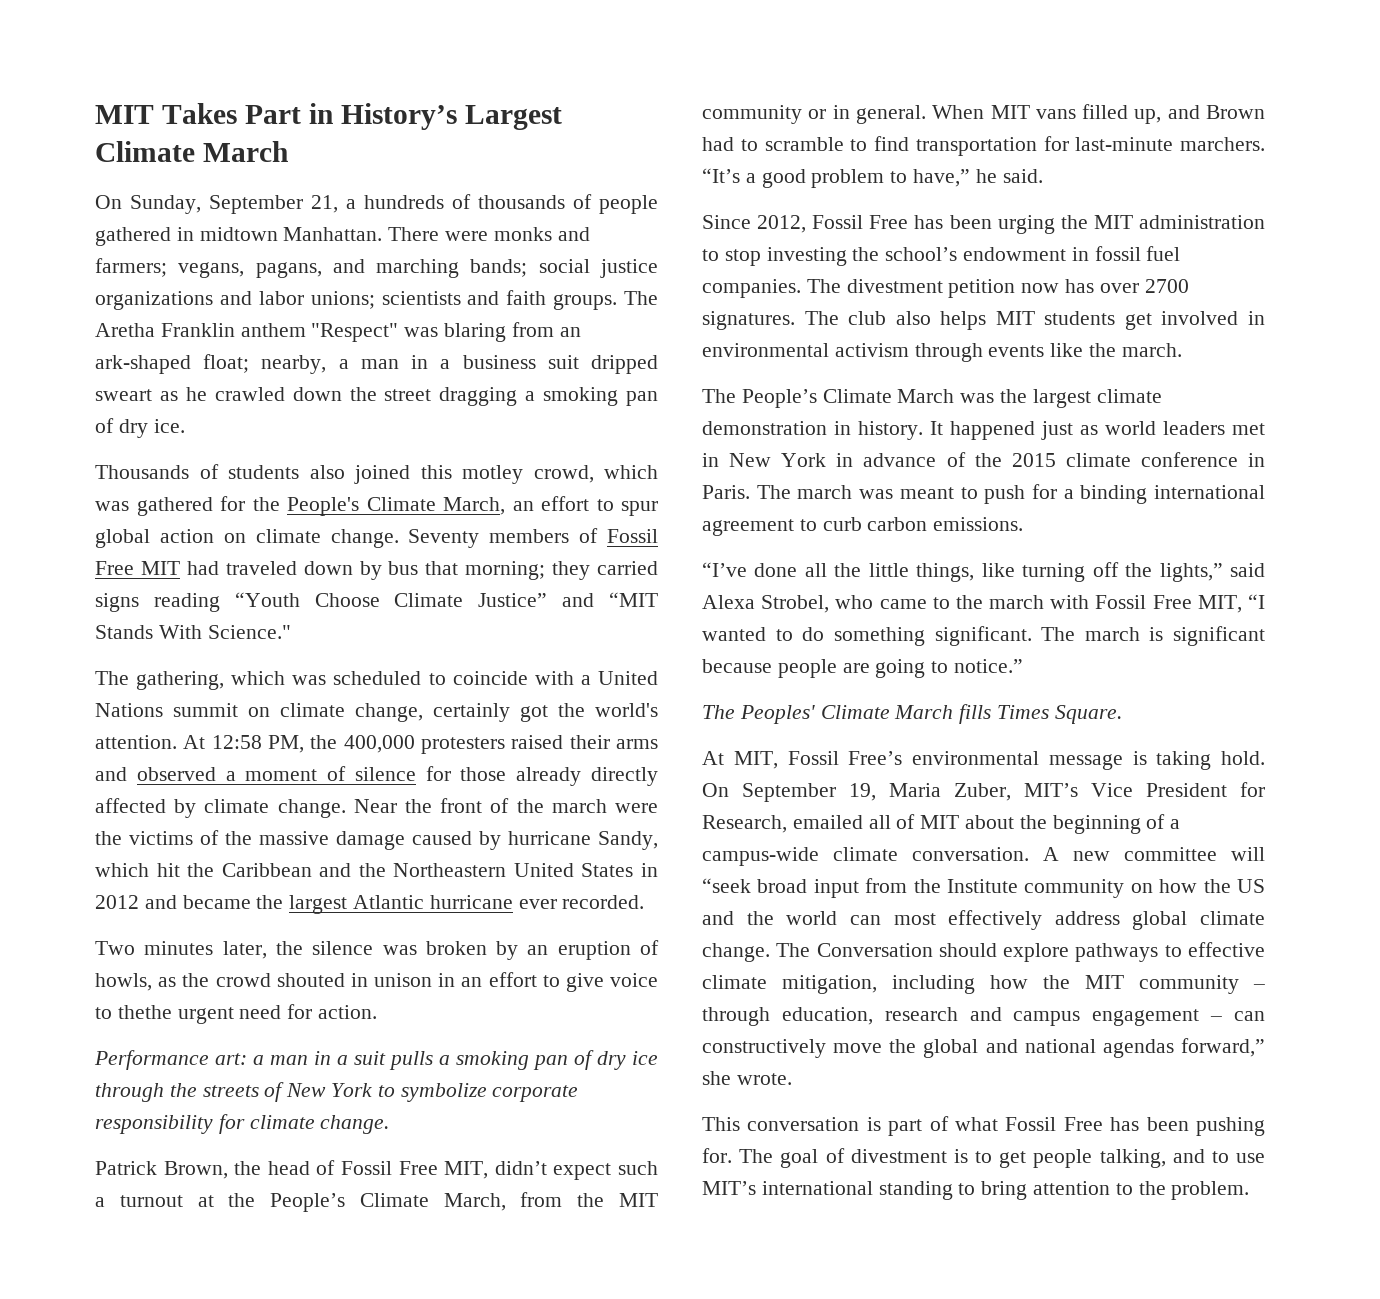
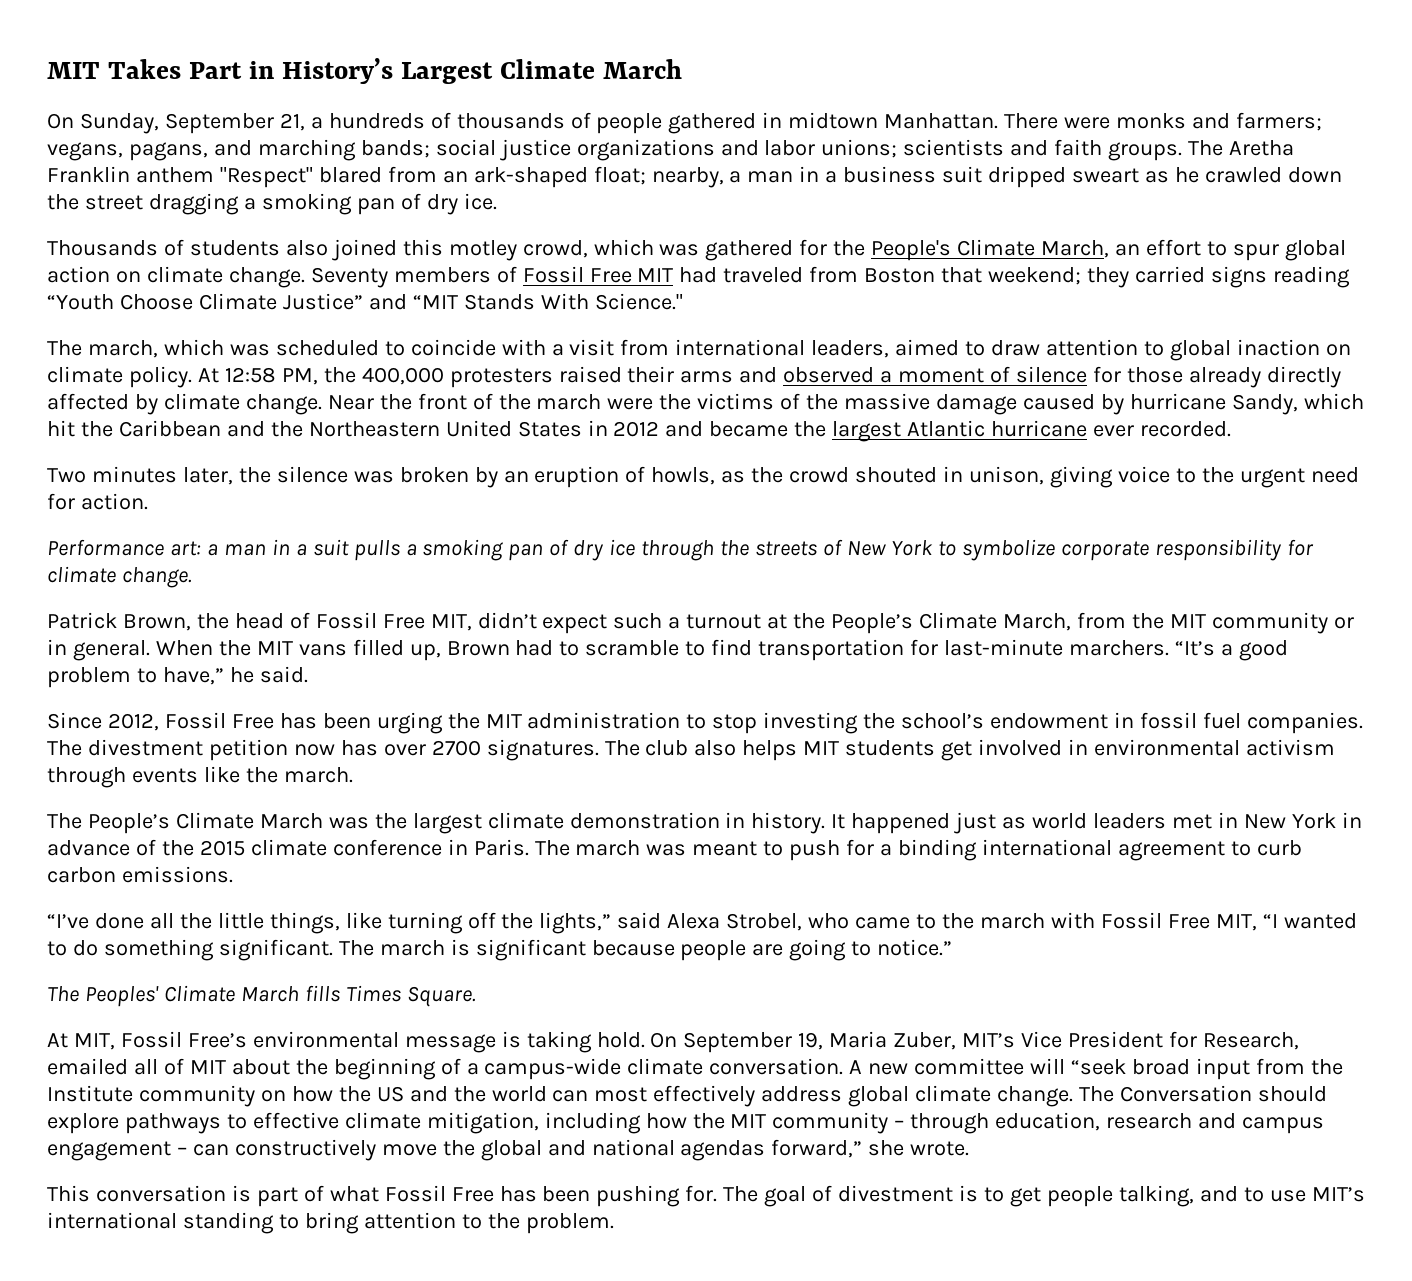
- The Aretha Franklin anthem "Respect" was blaring from an ark-shaped float; nearby, a man in a business suit dripped sweart as he crawled down the street dragging a smoking pan of dry ice.
+ The Aretha Franklin anthem "Respect" blared from an ark-shaped float; nearby, a man in a business suit dripped sweart as he crawled down the street dragging a smoking pan of dry ice.
- Seventy members of Fossil Free MIT had traveled down by bus that morning; they carried signs reading “Youth Choose Climate Justice” and “MIT Stands With Science."
+ Seventy members of Fossil Free MIT had traveled from Boston that weekend; they carried signs reading “Youth Choose Climate Justice” and “MIT Stands With Science."
- The gathering, which was scheduled to coincide with a United Nations summit on climate change, certainly got the world's attention.
+ The march, which was scheduled to coincide with a visit from international leaders, aimed to draw attention to global inaction on climate policy.
- Two minutes later, the silence was broken by an eruption of howls, as the crowd shouted in unison in an effort to give voice to thethe urgent need for action.
+ Two minutes later, the silence was broken by an eruption of howls, as the crowd shouted in unison, giving voice to the urgent need for action.
- When MIT vans filled up, and Brown had to scramble to find transportation for last-minute marchers.
+ When the MIT vans filled up, Brown had to scramble to find transportation for last-minute marchers.

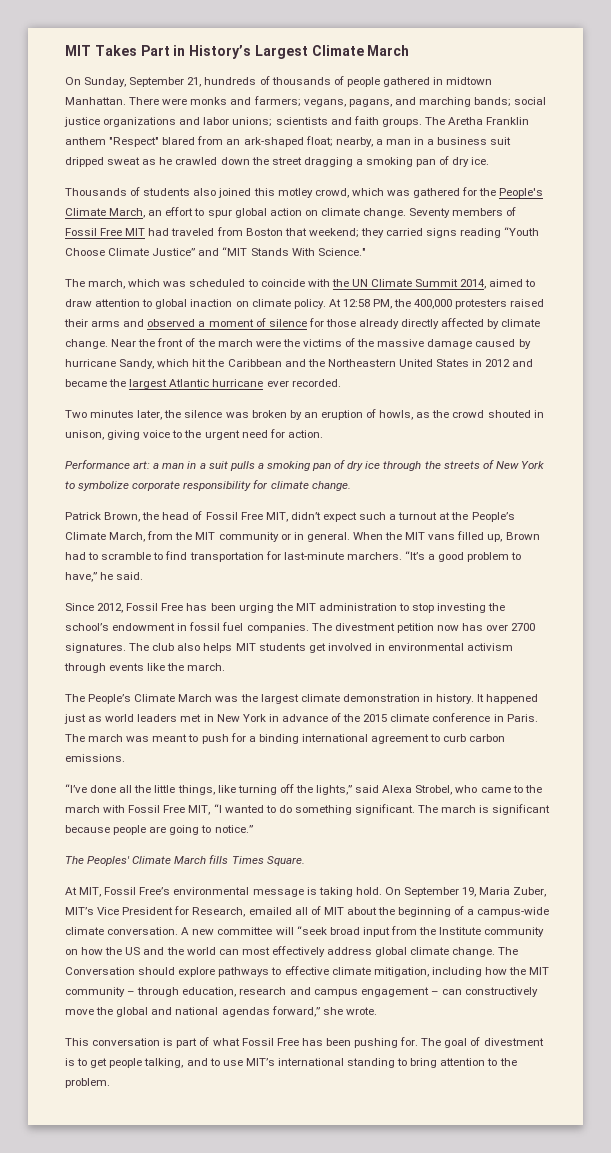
- On Sunday, September 21, a hundreds of thousands of people gathered in midtown Manhattan.
+ On Sunday, September 21, hundreds of thousands of people gathered in midtown Manhattan.
- The Aretha Franklin anthem "Respect" blared from an ark-shaped float; nearby, a man in a business suit dripped sweart as he crawled down the street dragging a smoking pan of dry ice.
+ The Aretha Franklin anthem "Respect" blared from an ark-shaped float; nearby, a man in a business suit dripped sweat as he crawled down the street dragging a smoking pan of dry ice.
- The march, which was scheduled to coincide with a visit from international leaders, aimed to draw attention to global inaction on climate policy.
+ The march, which was scheduled to coincide with the UN Climate Summit 2014, aimed to draw attention to global inaction on climate policy.

